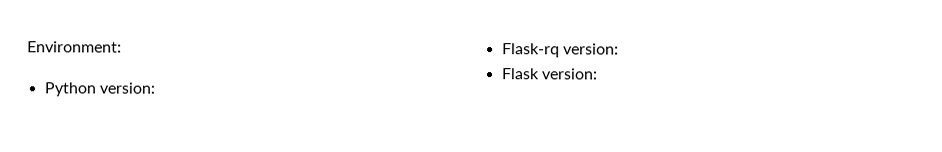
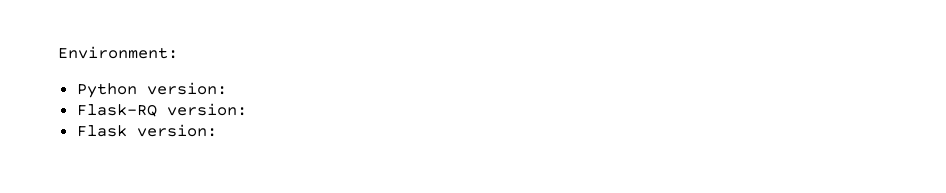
- Flask-rq version:
+ Flask-RQ version:

